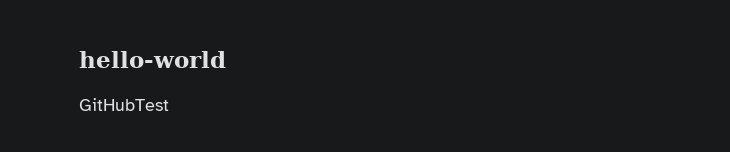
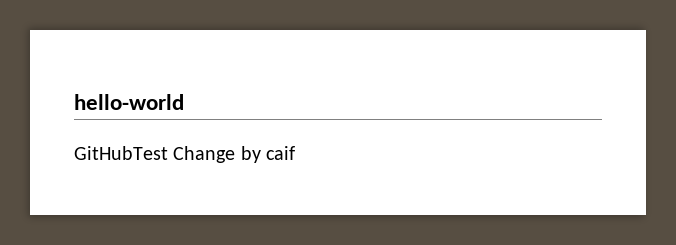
- GitHubTest
+ GitHubTest Change by caif

